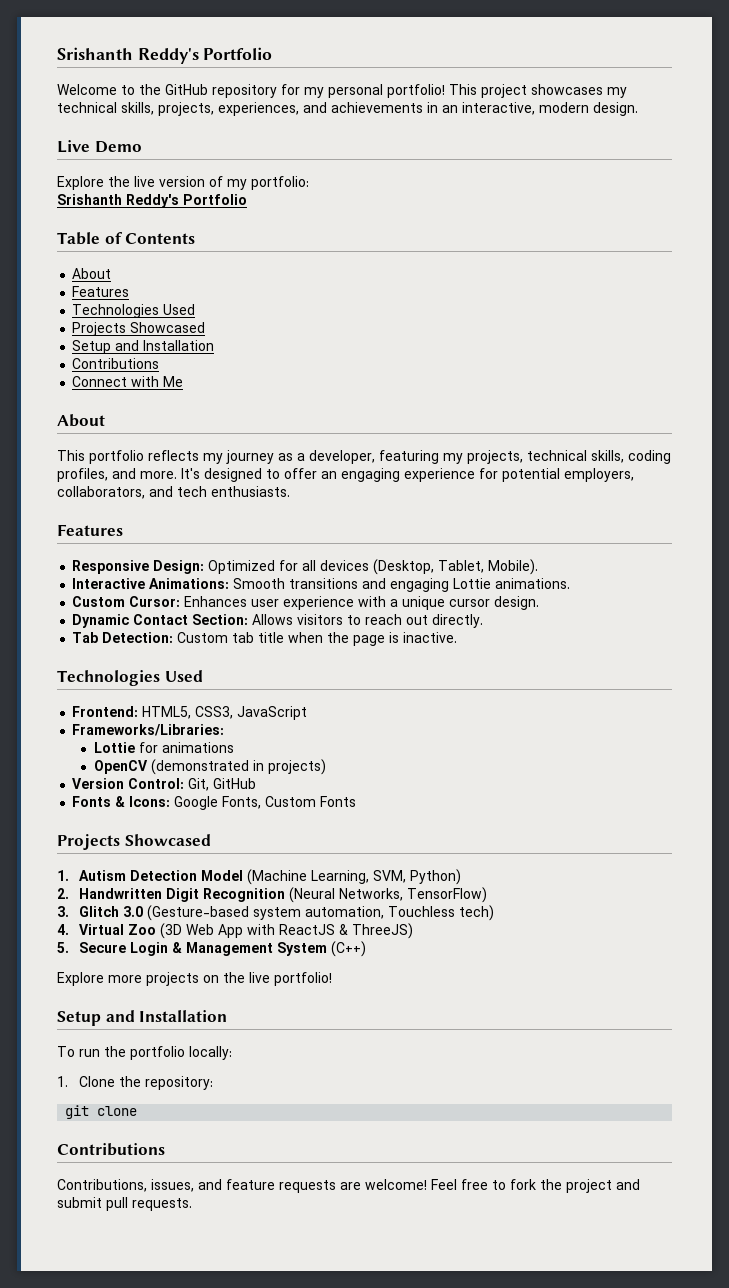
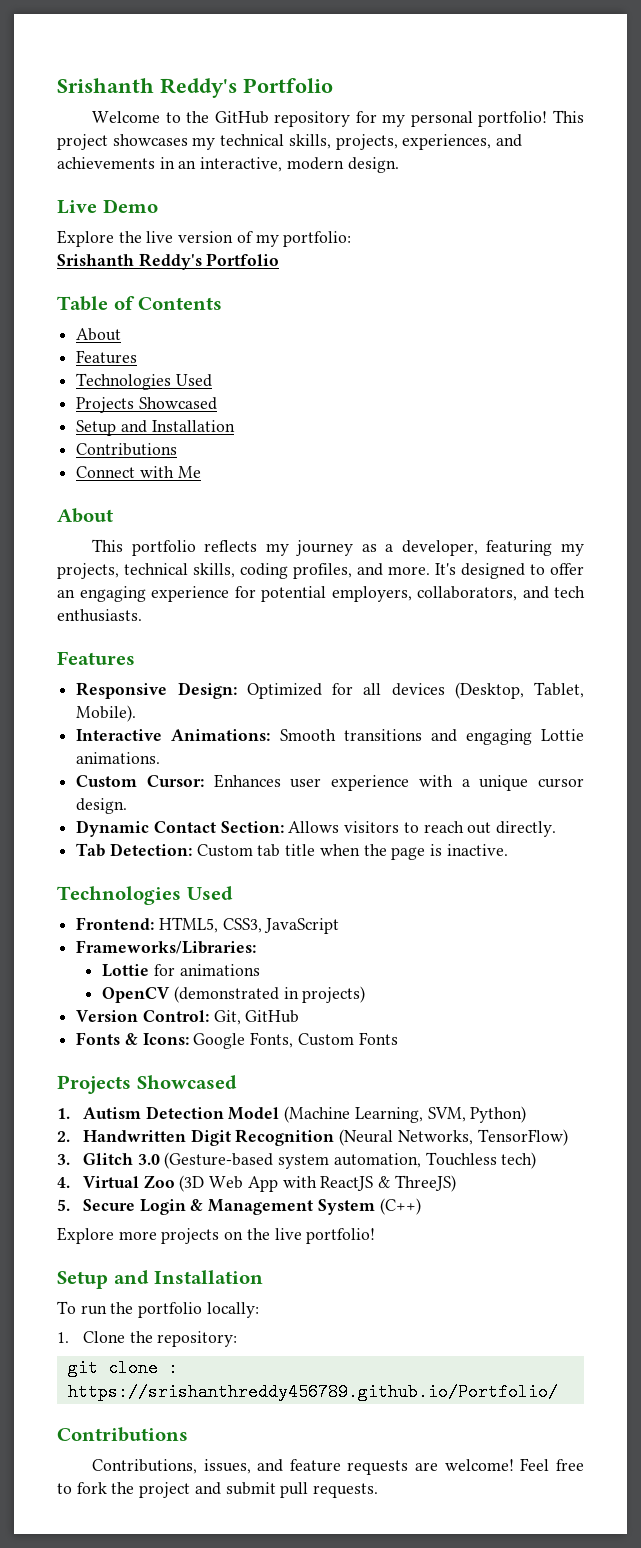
- git clone
+ git clone : https://srishanthreddy456789.github.io/Portfolio/

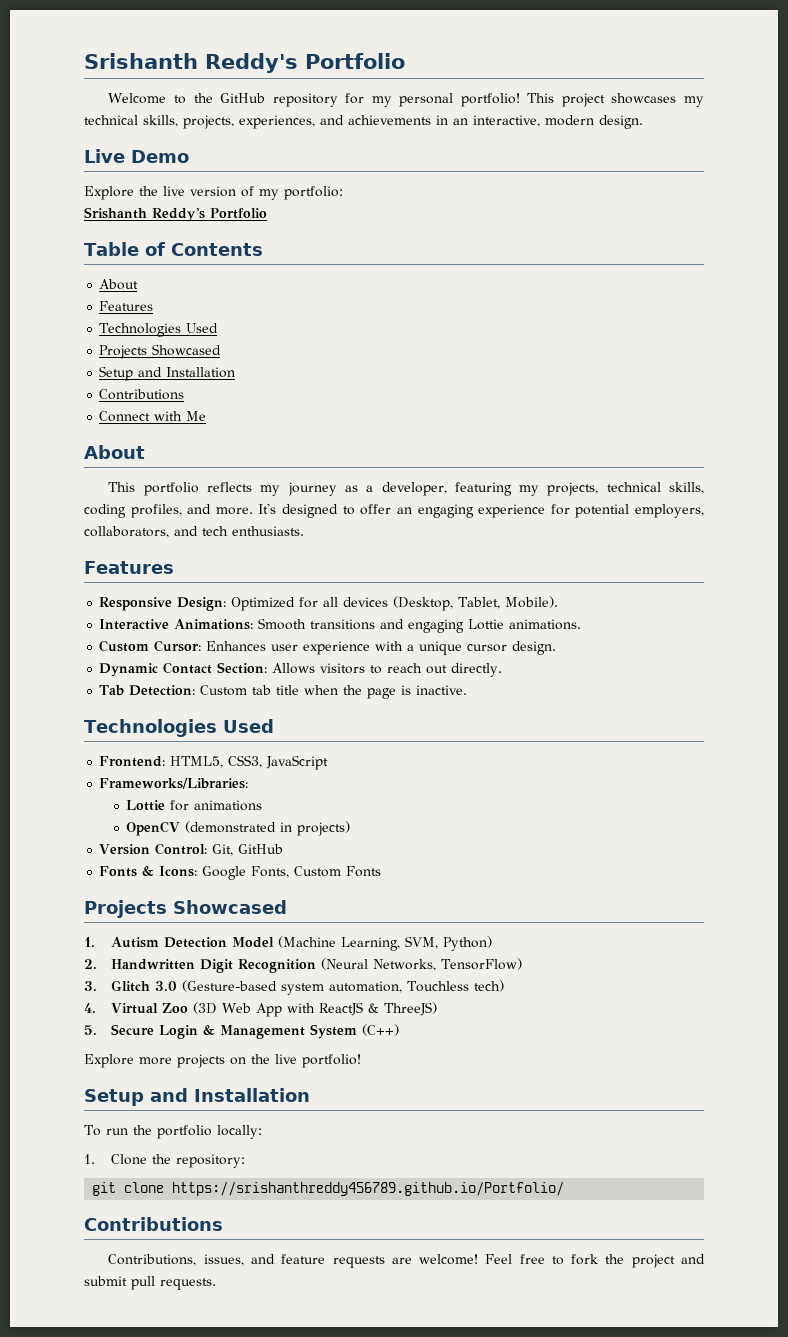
- git clone : https://srishanthreddy456789.github.io/Portfolio/
+ git clone https://srishanthreddy456789.github.io/Portfolio/

